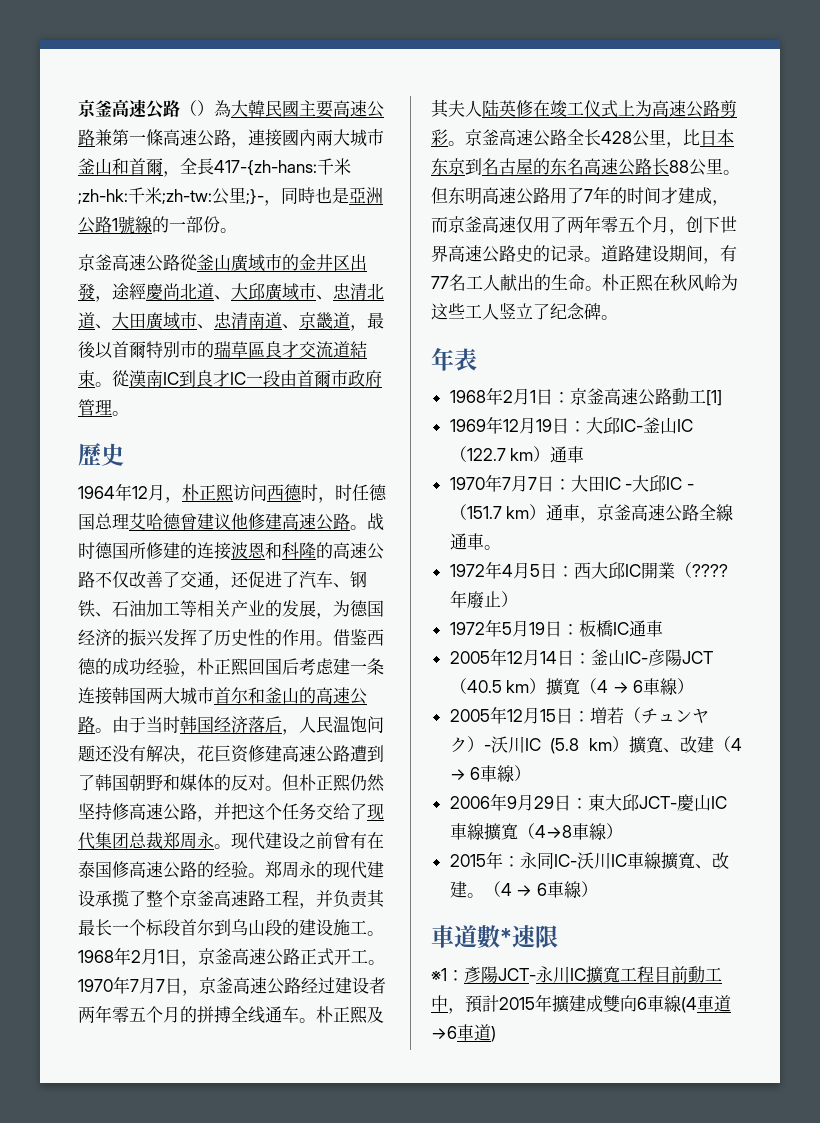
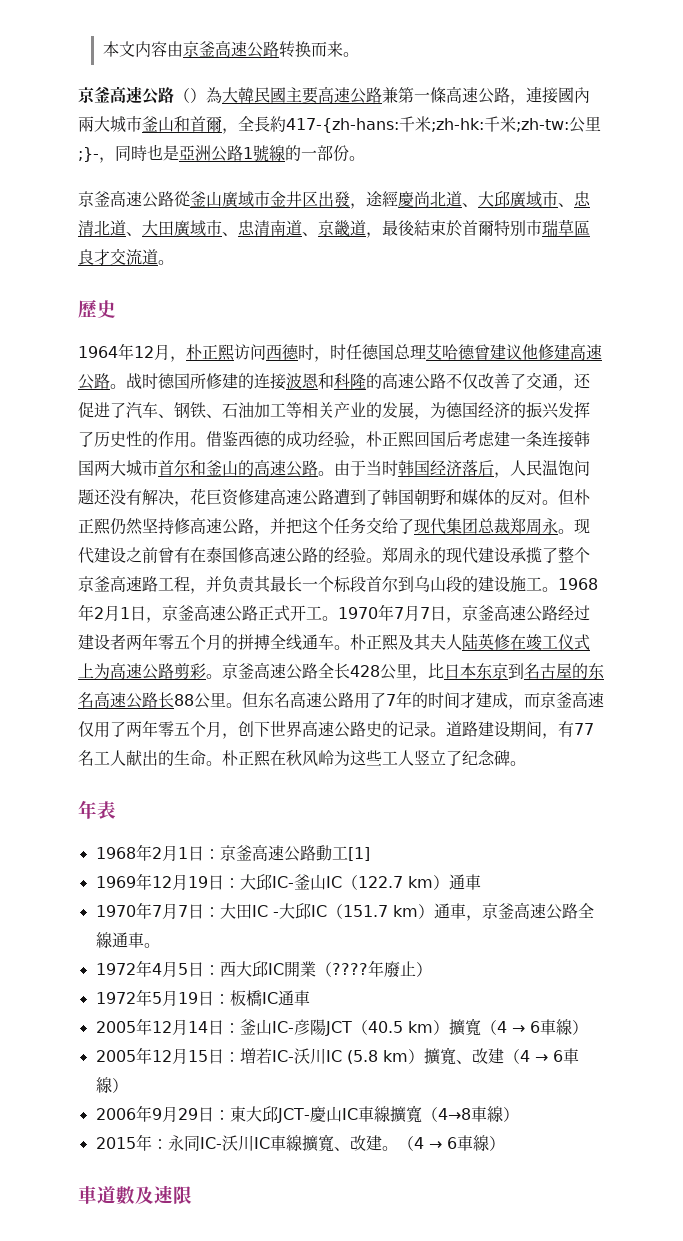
+ 本文内容由京釜高速公路转换而来。
- 京釜高速公路（）為大韓民國主要高速公路兼第一條高速公路，連接國內兩大城市釜山和首爾，全長417-{zh-hans:千米;zh-hk:千米;zh-tw:公里;}-，同時也是亞洲公路1號線的一部份。
+ 京釜高速公路（）為大韓民國主要高速公路兼第一條高速公路，連接國內兩大城市釜山和首爾，全長約417-{zh-hans:千米;zh-hk:千米;zh-tw:公里;}-，同時也是亞洲公路1號線的一部份。
- 京釜高速公路從釜山廣域市的金井区出發，途經慶尚北道、大邱廣域市、忠清北道、大田廣域市、忠清南道、京畿道，最後以首爾特別市的瑞草區良才交流道結束。從漢南IC到良才IC一段由首爾市政府管理。
+ 京釜高速公路從釜山廣域市金井区出發，途經慶尚北道、大邱廣域市、忠清北道、大田廣域市、忠清南道、京畿道，最後結束於首爾特別市瑞草區良才交流道。
- 但东明高速公路用了7年的时间才建成，而京釜高速仅用了两年零五个月，创下世界高速公路史的记录。
+ 但东名高速公路用了7年的时间才建成，而京釜高速仅用了两年零五个月，创下世界高速公路史的记录。
- 1970年7月7日：大田IC -大邱IC -（151.7 km）通車，京釜高速公路全線通車。
+ 1970年7月7日：大田IC -大邱IC（151.7 km）通車，京釜高速公路全線通車。
- 2005年12月15日：増若（チュンヤク）-沃川IC (5.8 km）擴寬、改建（4 → 6車線）
+ 2005年12月15日：増若IC-沃川IC (5.8 km）擴寬、改建（4 → 6車線）
- 車道數*速限
+ 車道數及速限
- ※1：彥陽JCT-永川IC擴寬工程目前動工中，預計2015年擴建成雙向6車線(4車道→6車道)

